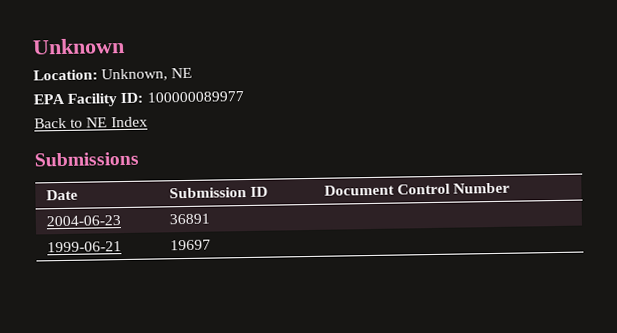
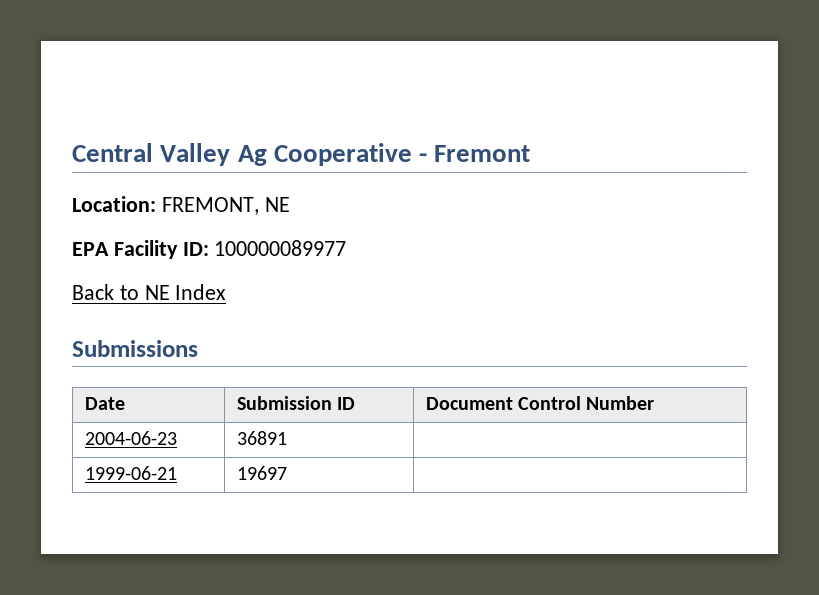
- Unknown
+ Central Valley Ag Cooperative - Fremont
- Location: Unknown, NE
+ Location: FREMONT, NE

